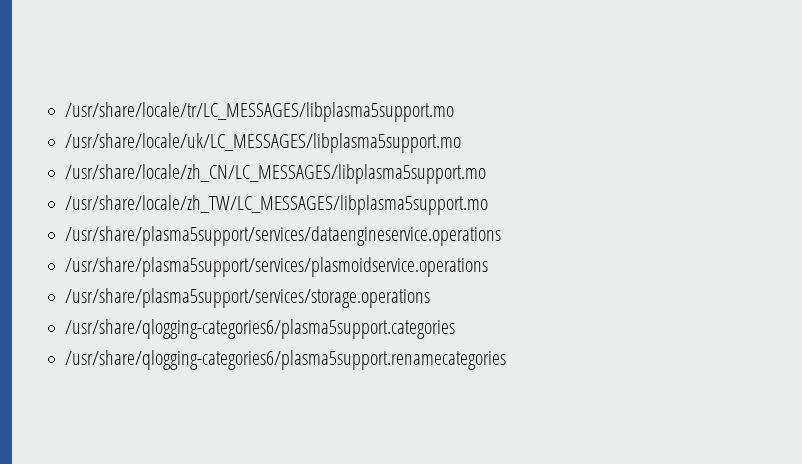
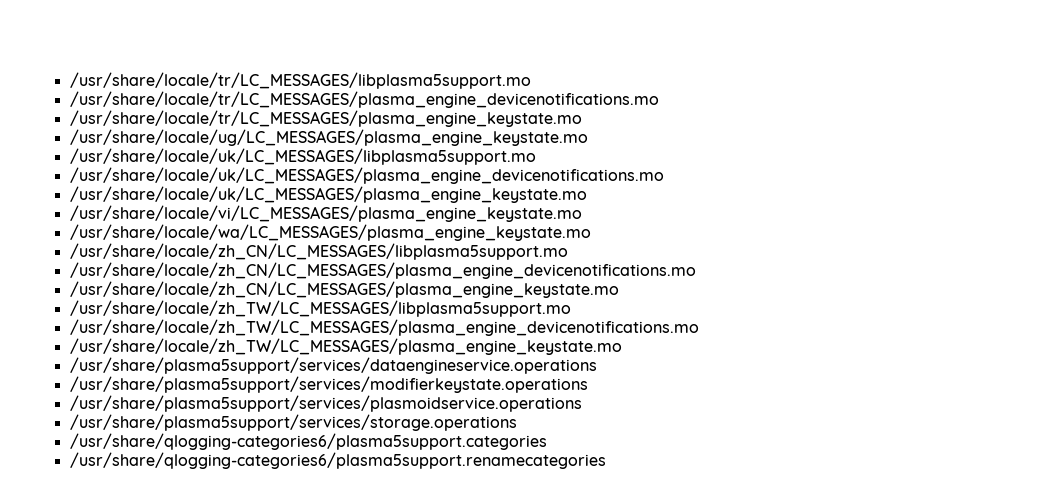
+ /usr/share/locale/tr/LC_MESSAGES/plasma_engine_devicenotifications.mo
+ /usr/share/locale/tr/LC_MESSAGES/plasma_engine_keystate.mo
+ /usr/share/locale/ug/LC_MESSAGES/plasma_engine_keystate.mo
  /usr/share/locale/uk/LC_MESSAGES/libplasma5support.mo
+ /usr/share/locale/uk/LC_MESSAGES/plasma_engine_devicenotifications.mo
+ /usr/share/locale/uk/LC_MESSAGES/plasma_engine_keystate.mo
+ /usr/share/locale/vi/LC_MESSAGES/plasma_engine_keystate.mo
+ /usr/share/locale/wa/LC_MESSAGES/plasma_engine_keystate.mo
+ /usr/share/locale/zh_CN/LC_MESSAGES/plasma_engine_devicenotifications.mo
+ /usr/share/locale/zh_CN/LC_MESSAGES/plasma_engine_keystate.mo
+ /usr/share/locale/zh_TW/LC_MESSAGES/plasma_engine_devicenotifications.mo
+ /usr/share/locale/zh_TW/LC_MESSAGES/plasma_engine_keystate.mo
+ /usr/share/plasma5support/services/modifierkeystate.operations

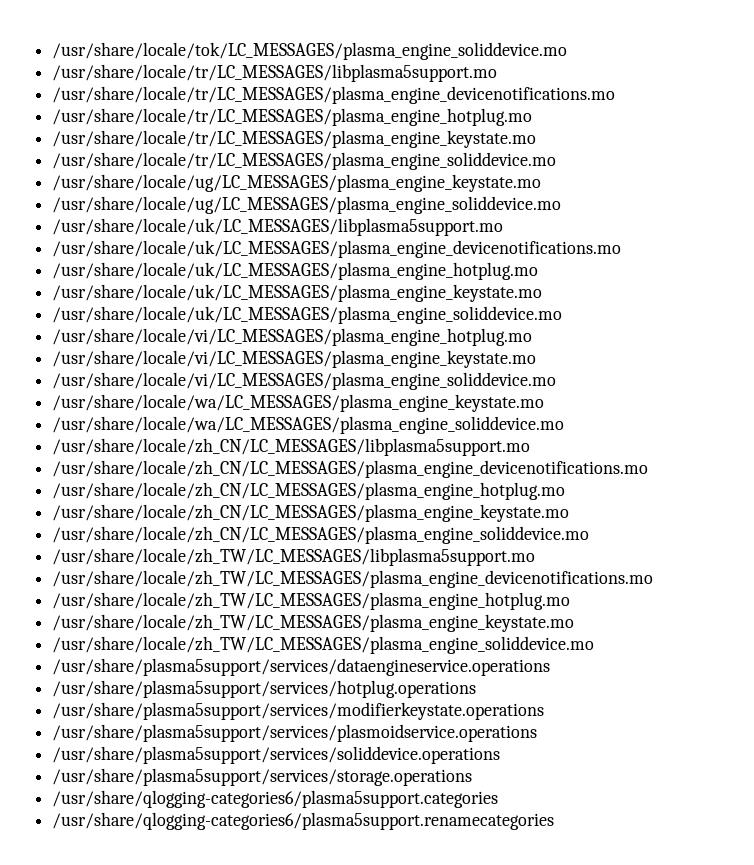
+ /usr/share/locale/tok/LC_MESSAGES/plasma_engine_soliddevice.mo
+ /usr/share/locale/tr/LC_MESSAGES/plasma_engine_hotplug.mo
+ /usr/share/locale/tr/LC_MESSAGES/plasma_engine_soliddevice.mo
+ /usr/share/locale/ug/LC_MESSAGES/plasma_engine_soliddevice.mo
+ /usr/share/locale/uk/LC_MESSAGES/plasma_engine_hotplug.mo
+ /usr/share/locale/uk/LC_MESSAGES/plasma_engine_soliddevice.mo
+ /usr/share/locale/vi/LC_MESSAGES/plasma_engine_hotplug.mo
+ /usr/share/locale/vi/LC_MESSAGES/plasma_engine_soliddevice.mo
+ /usr/share/locale/wa/LC_MESSAGES/plasma_engine_soliddevice.mo
+ /usr/share/locale/zh_CN/LC_MESSAGES/plasma_engine_hotplug.mo
+ /usr/share/locale/zh_CN/LC_MESSAGES/plasma_engine_soliddevice.mo
+ /usr/share/locale/zh_TW/LC_MESSAGES/plasma_engine_hotplug.mo
+ /usr/share/locale/zh_TW/LC_MESSAGES/plasma_engine_soliddevice.mo
+ /usr/share/plasma5support/services/hotplug.operations
+ /usr/share/plasma5support/services/soliddevice.operations

